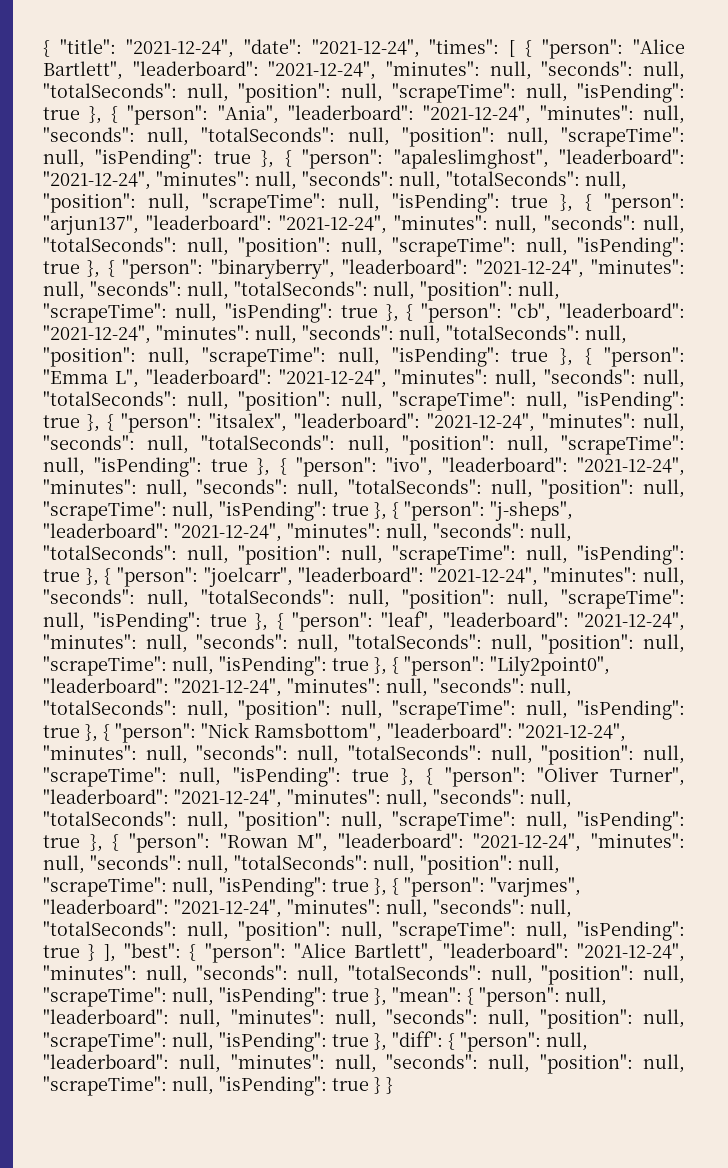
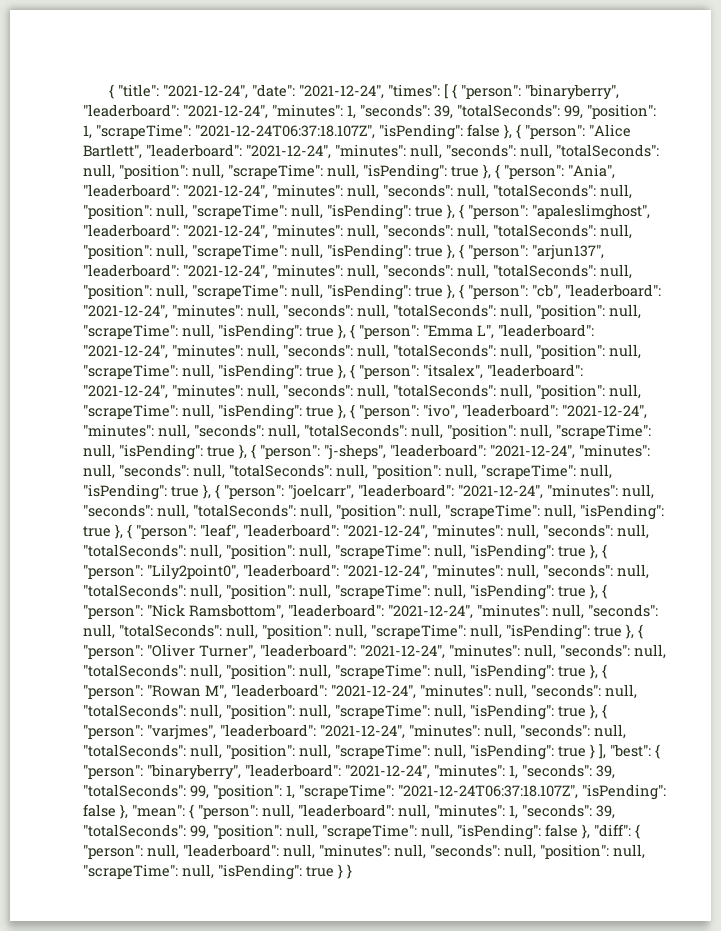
+ "binaryberry", "leaderboard": "2021-12-24", "minutes": 1, "seconds": 39, "totalSeconds": 99, "position": 1, "scrapeTime": "2021-12-24T06:37:18.107Z", "isPending": false }, { "person":
- "binaryberry", "leaderboard": "2021-12-24", "minutes": null, "seconds": null, "totalSeconds": null, "position": null, "scrapeTime": null, "isPending": true }, { "person":
- "Alice Bartlett", "leaderboard": "2021-12-24", "minutes": null, "seconds": null, "totalSeconds": null, "position": null, "scrapeTime": null, "isPending": true }, "mean":
+ "binaryberry", "leaderboard": "2021-12-24", "minutes": 1, "seconds": 39, "totalSeconds": 99, "position": 1, "scrapeTime": "2021-12-24T06:37:18.107Z", "isPending": false }, "mean":
- null, "seconds": null, "position": null, "scrapeTime": null, "isPending": true }, "diff":
+ 1, "seconds": 39, "totalSeconds": 99, "position": null, "scrapeTime": null, "isPending": false }, "diff":

